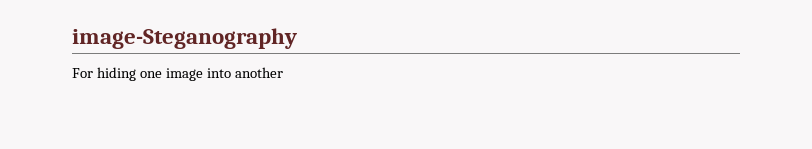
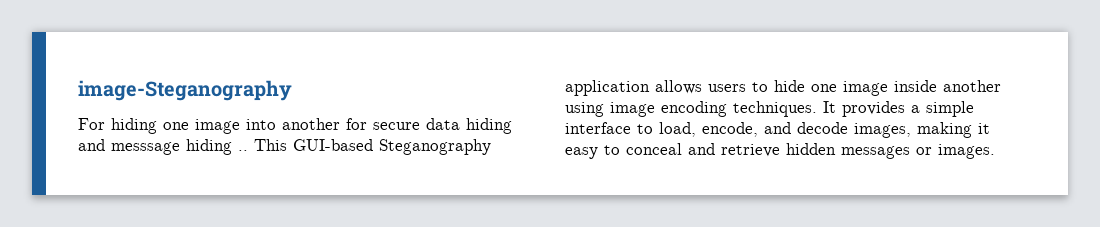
- For hiding one image into another
+ For hiding one image into another for secure data hiding and messsage hiding .. This GUI-based Steganography application allows users to hide one image inside another using image encoding techniques. It provides a simple interface to load, encode, and decode images, making it easy to conceal and retrieve hidden messages or images.

